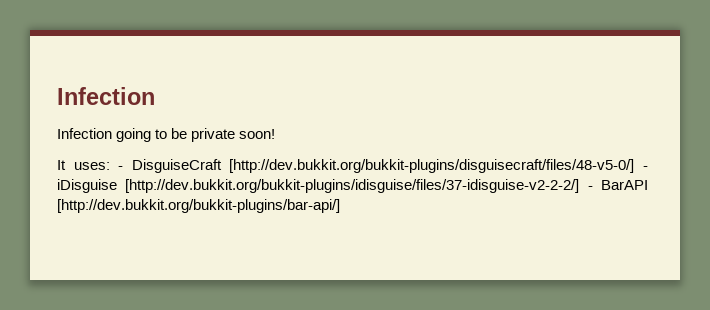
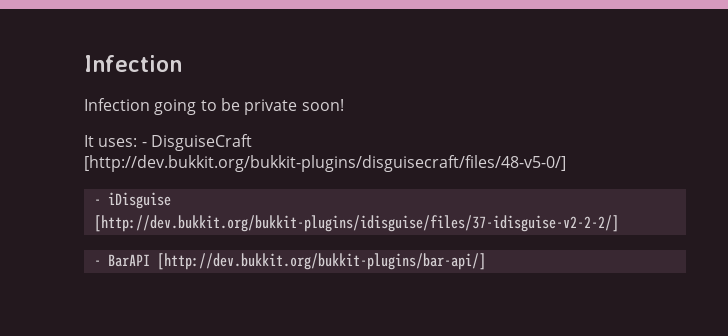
- It uses: - DisguiseCraft [http://dev.bukkit.org/bukkit-plugins/disguisecraft/files/48-v5-0/] - iDisguise [http://dev.bukkit.org/bukkit-plugins/idisguise/files/37-idisguise-v2-2-2/] - BarAPI [http://dev.bukkit.org/bukkit-plugins/bar-api/]
+ It uses: - DisguiseCraft [http://dev.bukkit.org/bukkit-plugins/disguisecraft/files/48-v5-0/]
+ - iDisguise [http://dev.bukkit.org/bukkit-plugins/idisguise/files/37-idisguise-v2-2-2/]
+ - BarAPI [http://dev.bukkit.org/bukkit-plugins/bar-api/]

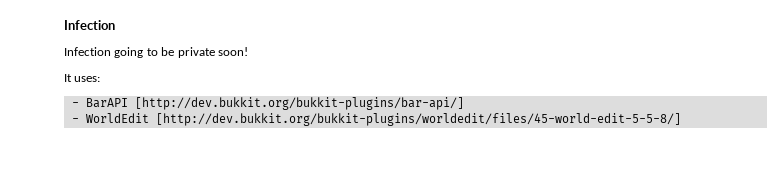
- It uses: - DisguiseCraft [http://dev.bukkit.org/bukkit-plugins/disguisecraft/files/48-v5-0/]
- - iDisguise [http://dev.bukkit.org/bukkit-plugins/idisguise/files/37-idisguise-v2-2-2/]
+ It uses:
+ - WorldEdit [http://dev.bukkit.org/bukkit-plugins/worldedit/files/45-world-edit-5-5-8/]

